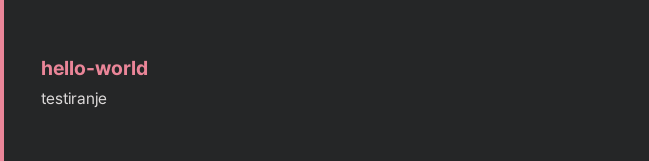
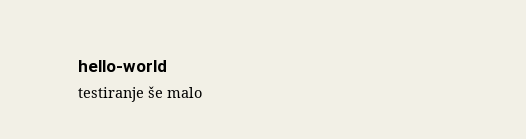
- testiranje
+ testiranje še malo

